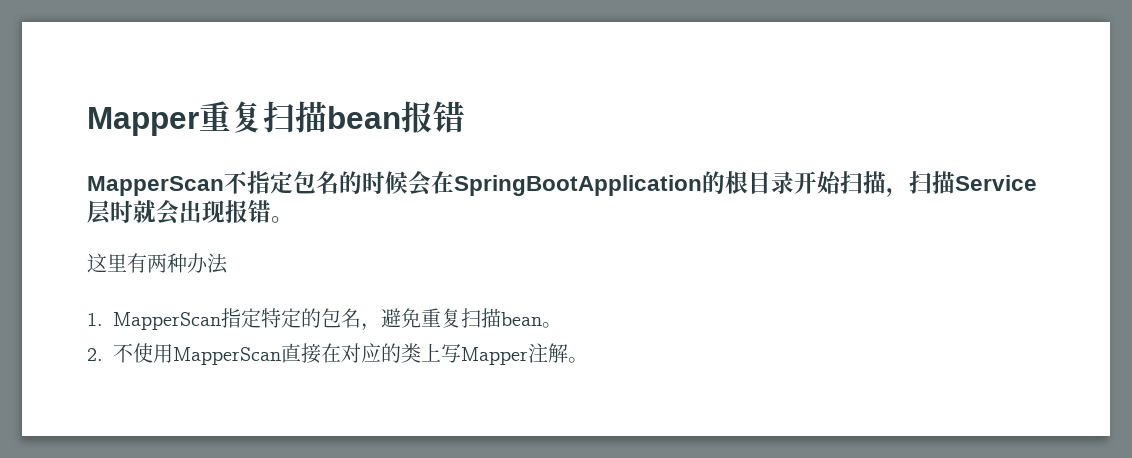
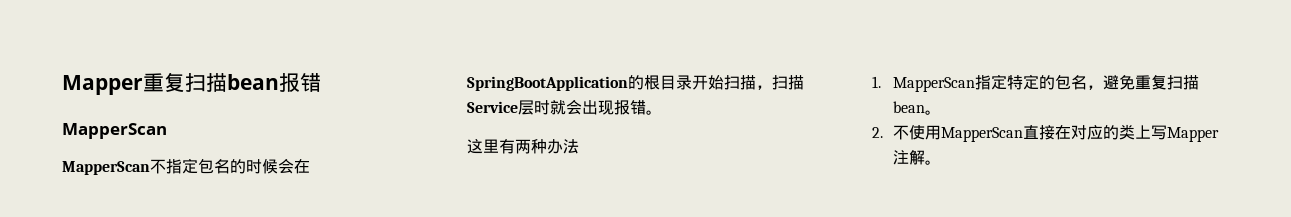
  Mapper重复扫描bean报错
+ MapperScan

